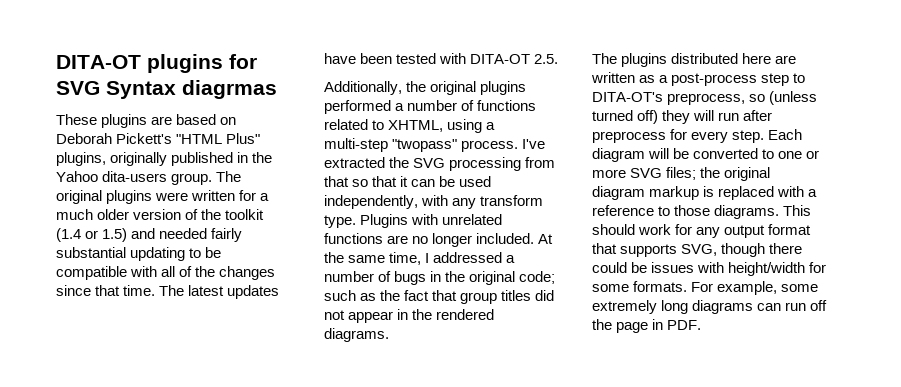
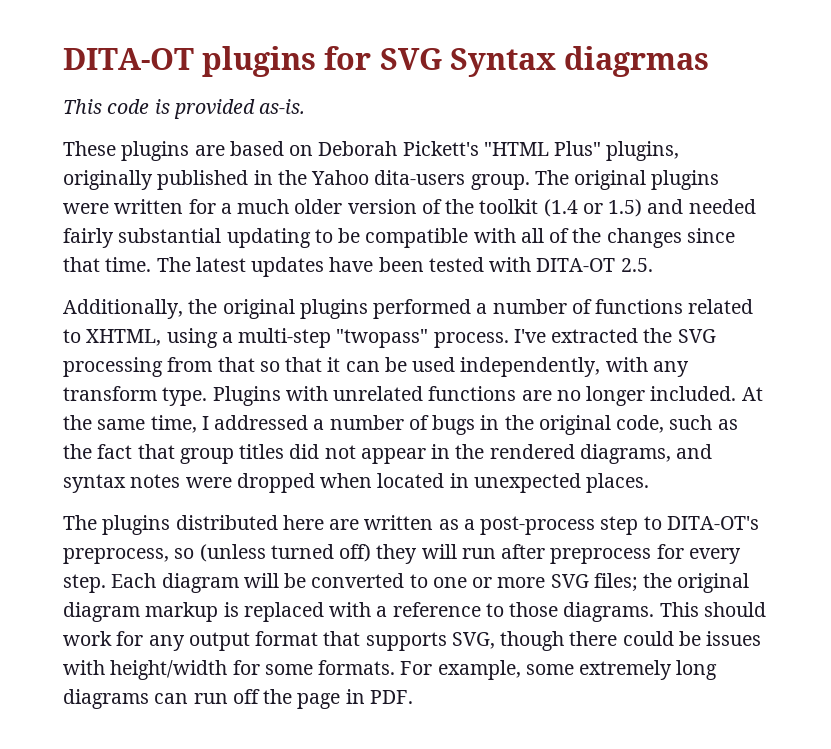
+ This code is provided as-is.
- At the same time, I addressed a number of bugs in the original code; such as the fact that group titles did not appear in the rendered diagrams.
+ At the same time, I addressed a number of bugs in the original code, such as the fact that group titles did not appear in the rendered diagrams, and syntax notes were dropped when located in unexpected places.

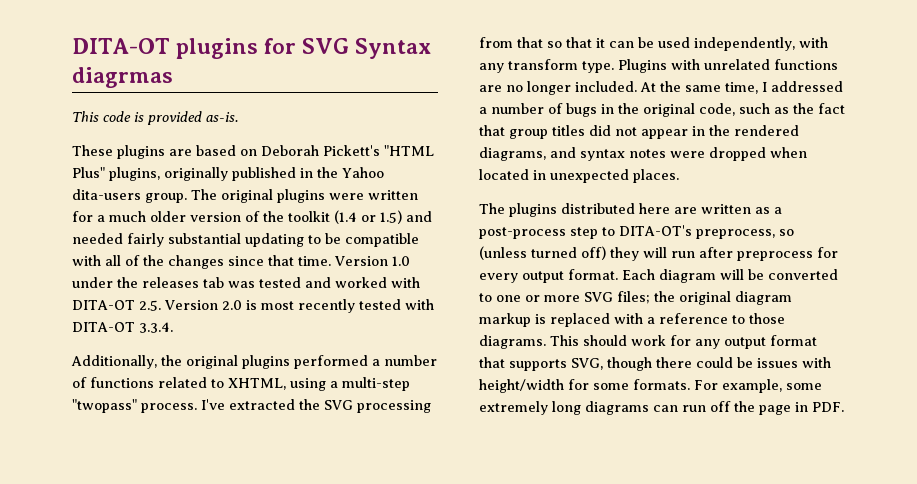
- The latest updates have been tested with DITA-OT 2.5.
+ Version 1.0 under the releases tab was tested and worked with DITA-OT 2.5. Version 2.0 is most recently tested with DITA-OT 3.3.4.
- The plugins distributed here are written as a post-process step to DITA-OT's preprocess, so (unless turned off) they will run after preprocess for every step.
+ The plugins distributed here are written as a post-process step to DITA-OT's preprocess, so (unless turned off) they will run after preprocess for every output format.

